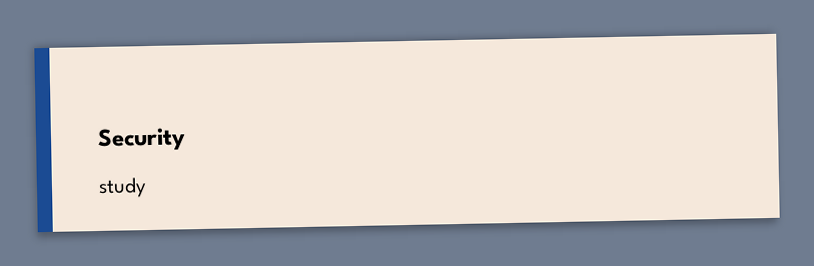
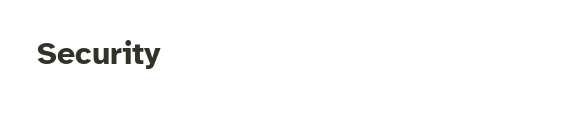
- study

